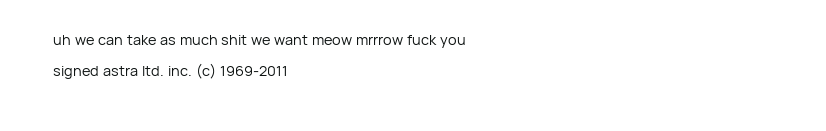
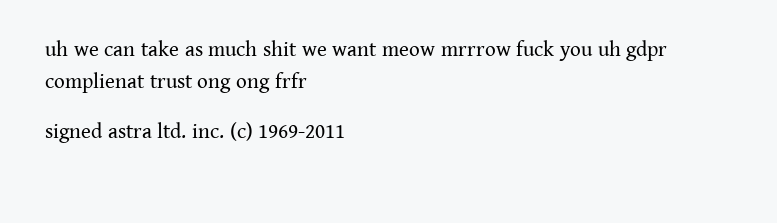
- uh we can take as much shit we want meow mrrrow fuck you
+ uh we can take as much shit we want meow mrrrow fuck you uh gdpr complienat trust ong ong frfr

